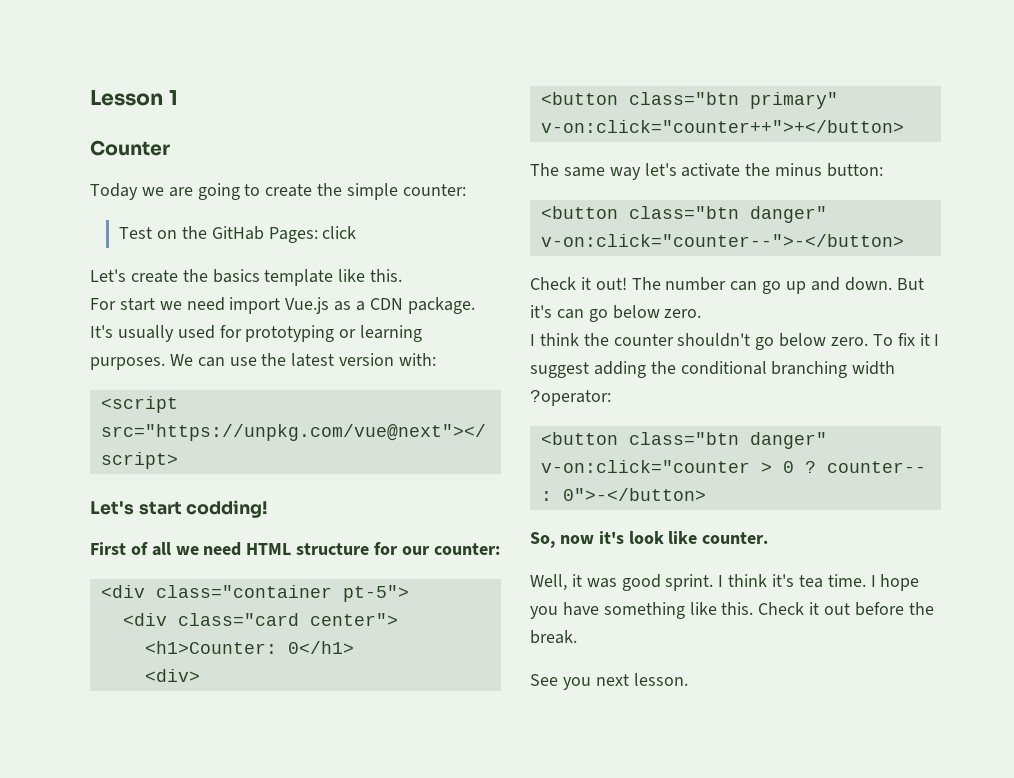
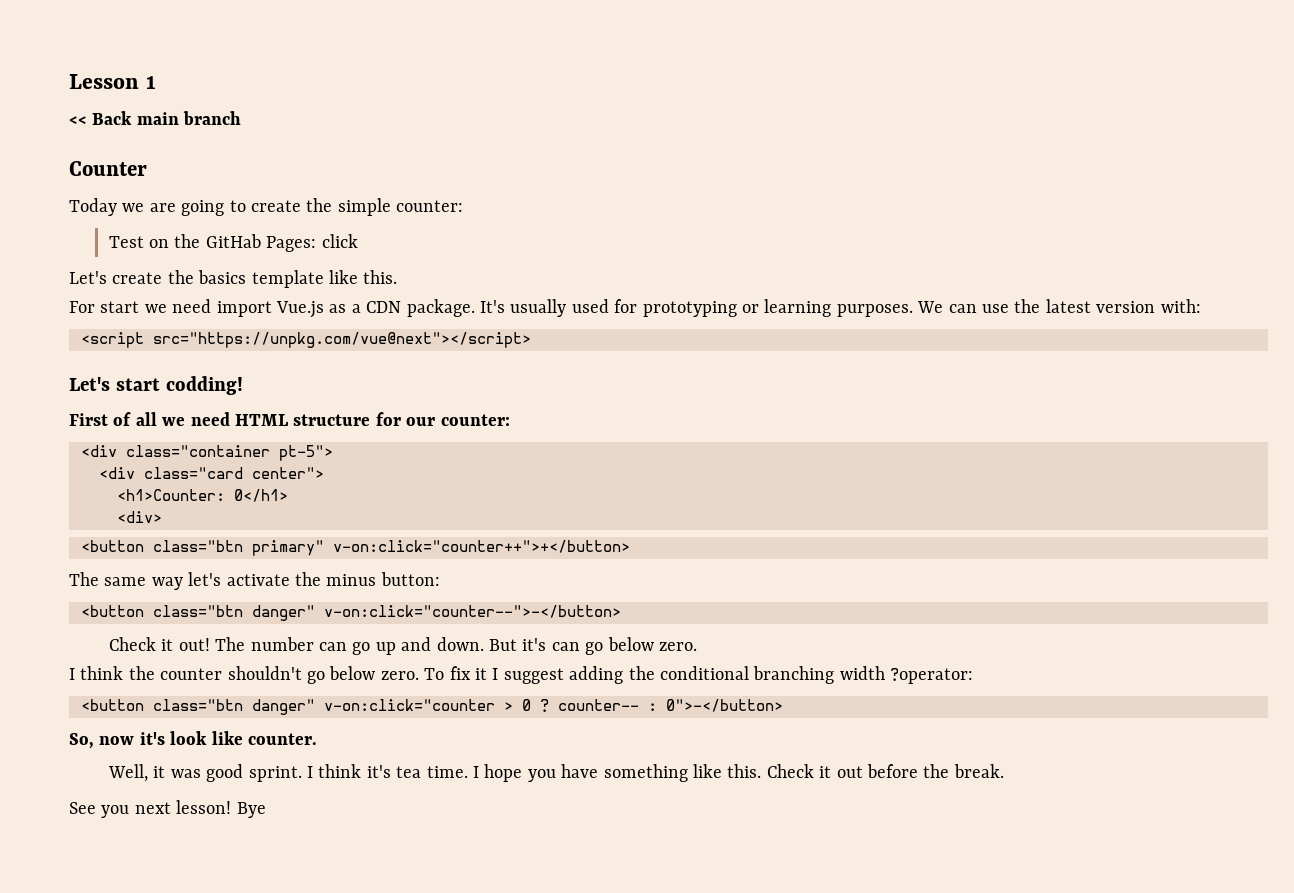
+ << Back main branch
- See you next lesson.
+ See you next lesson! Bye

